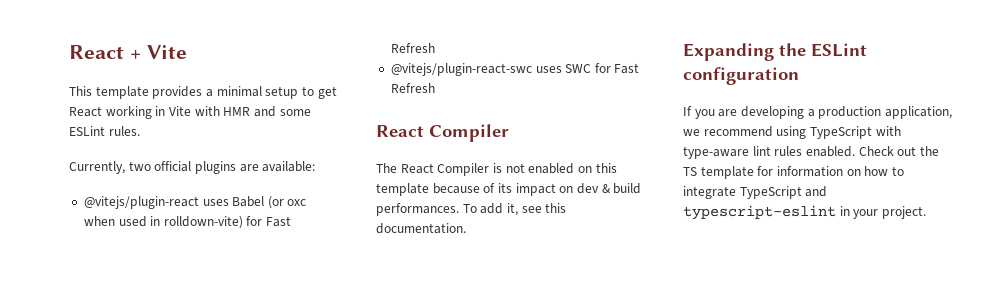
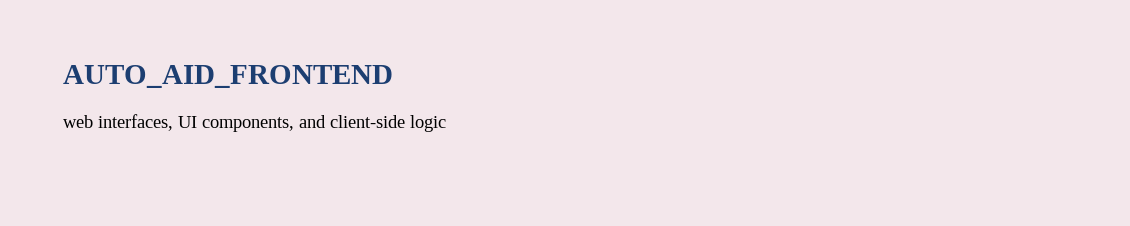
- React + Vite
- This template provides a minimal setup to get React working in Vite with HMR and some ESLint rules.
- Currently, two official plugins are available:
- @vitejs/plugin-react uses Babel (or oxc when used in rolldown-vite) for Fast Refresh
- @vitejs/plugin-react-swc uses SWC for Fast Refresh
- React Compiler
- The React Compiler is not enabled on this template because of its impact on dev & build performances. To add it, see this documentation.
- Expanding the ESLint configuration
- If you are developing a production application, we recommend using TypeScript with type-aware lint rules enabled. Check out the TS template for information on how to integrate TypeScript and typescript-eslint in your project.
+ AUTO_AID_FRONTEND
+ web interfaces, UI components, and client-side logic

